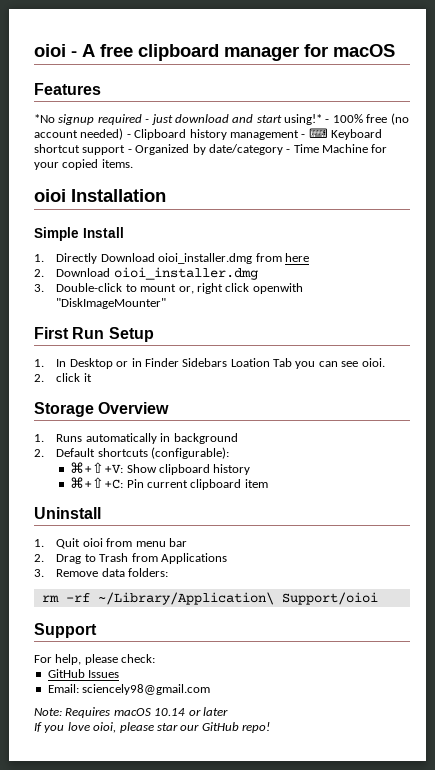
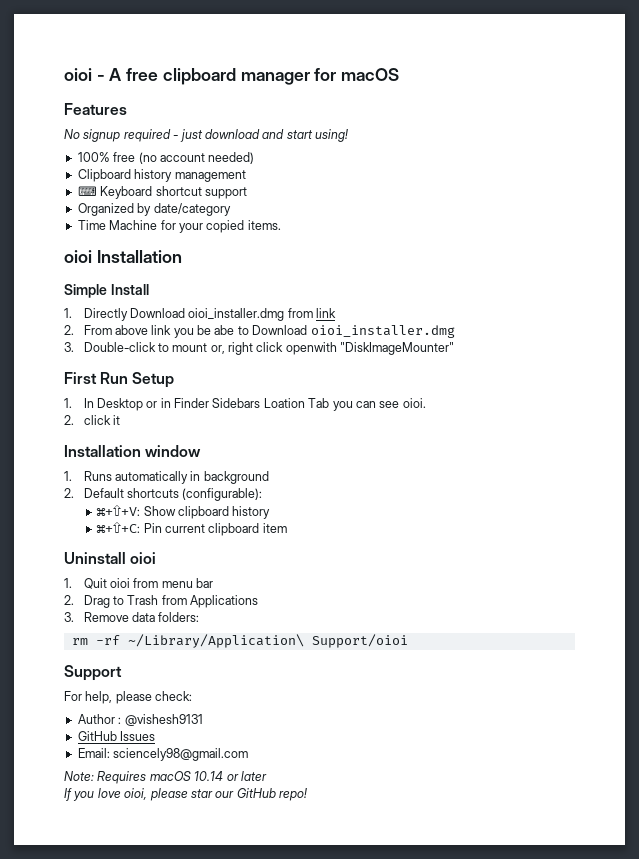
- *No signup required - just download and start using!* - 100% free (no account needed) - Clipboard history management - ⌨ Keyboard shortcut support - Organized by date/category - Time Machine for your copied items.
+ No signup required - just download and start using!
+ 100% free (no account needed)
+ Clipboard history management
+ ⌨ Keyboard shortcut support
+ Organized by date/category
+ Time Machine for your copied items.
- 1. Directly Download oioi_installer.dmg from here
- 2. Download oioi_installer.dmg
+ 1. Directly Download oioi_installer.dmg from link
+ 2. From above link you be abe to Download oioi_installer.dmg
- Storage Overview
+ Installation window
- Uninstall
+ Uninstall oioi
+ Author : @vishesh9131

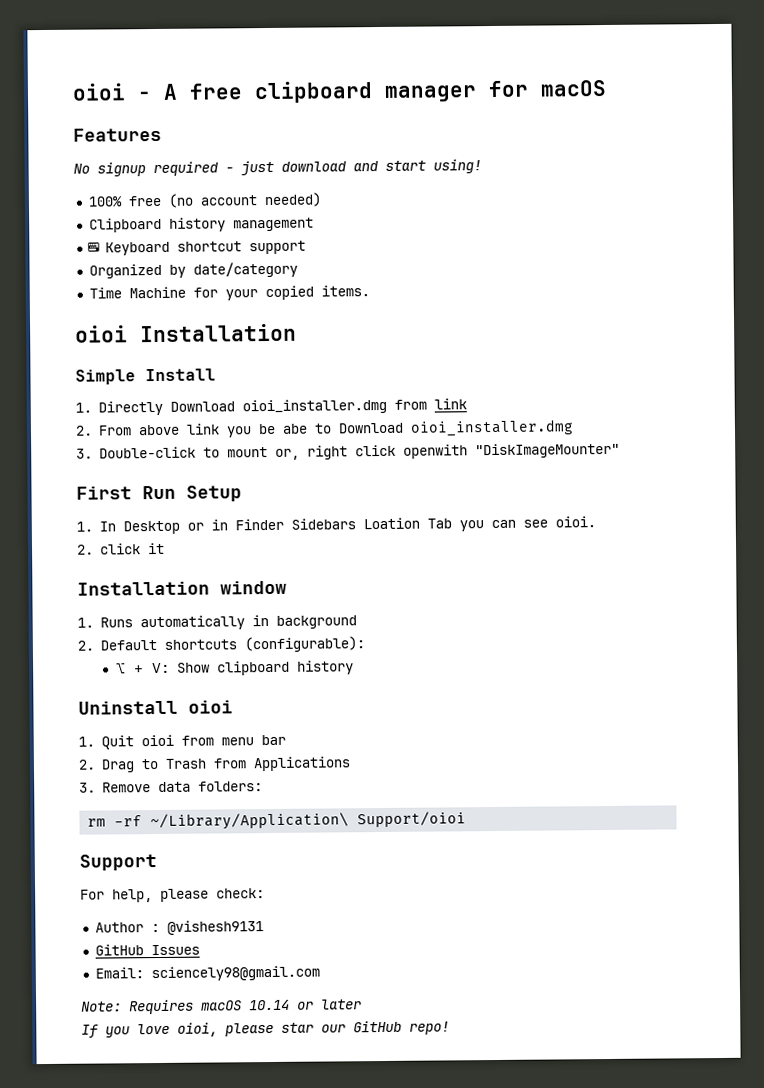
- ⌘+⇧+V: Show clipboard history
+ ⌥ + V: Show clipboard history
- ⌘+⇧+C: Pin current clipboard item

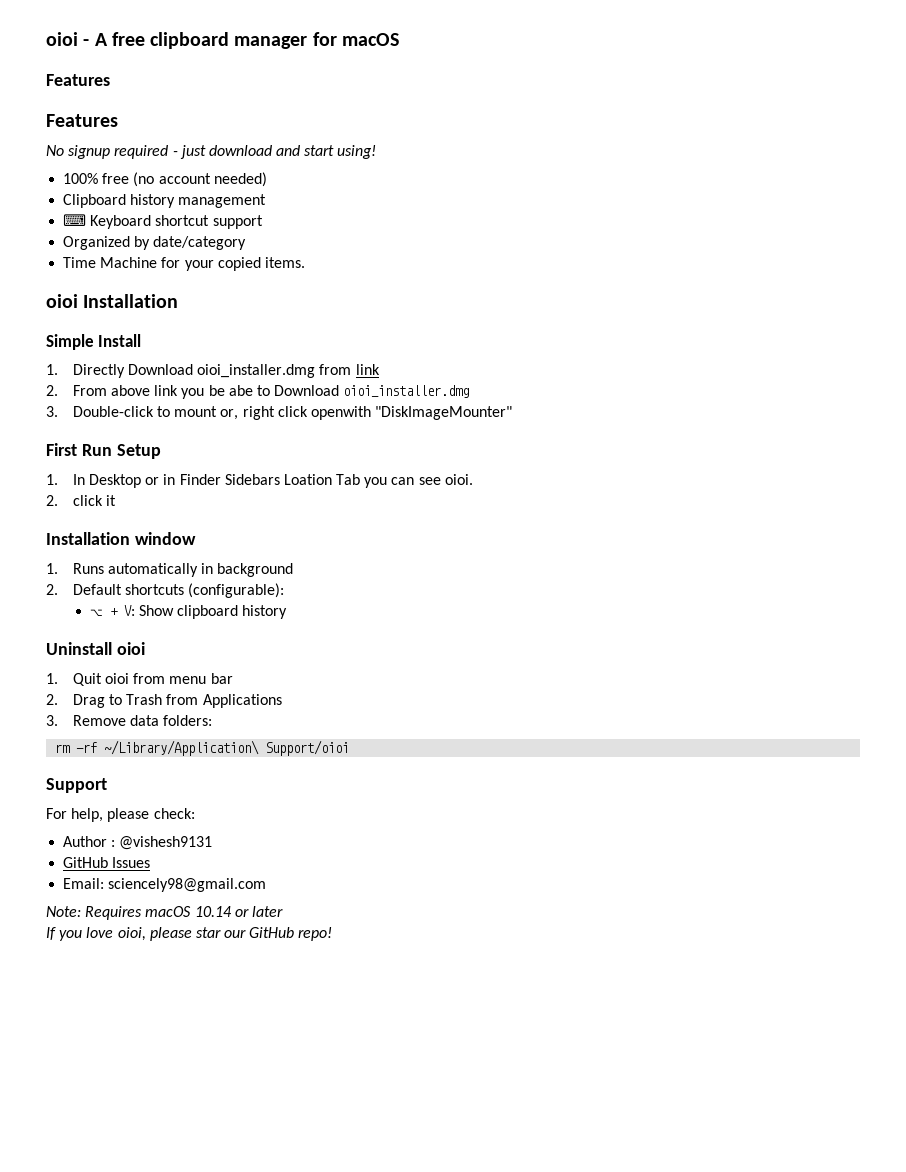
  oioi - A free clipboard manager for macOS
+ Features

